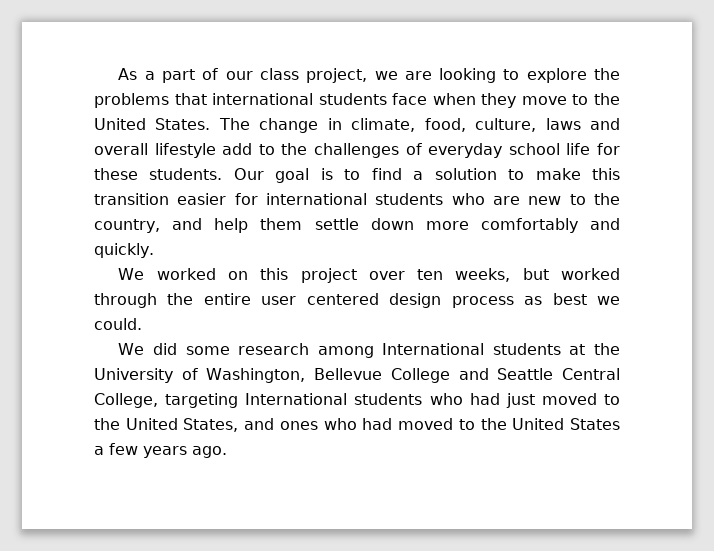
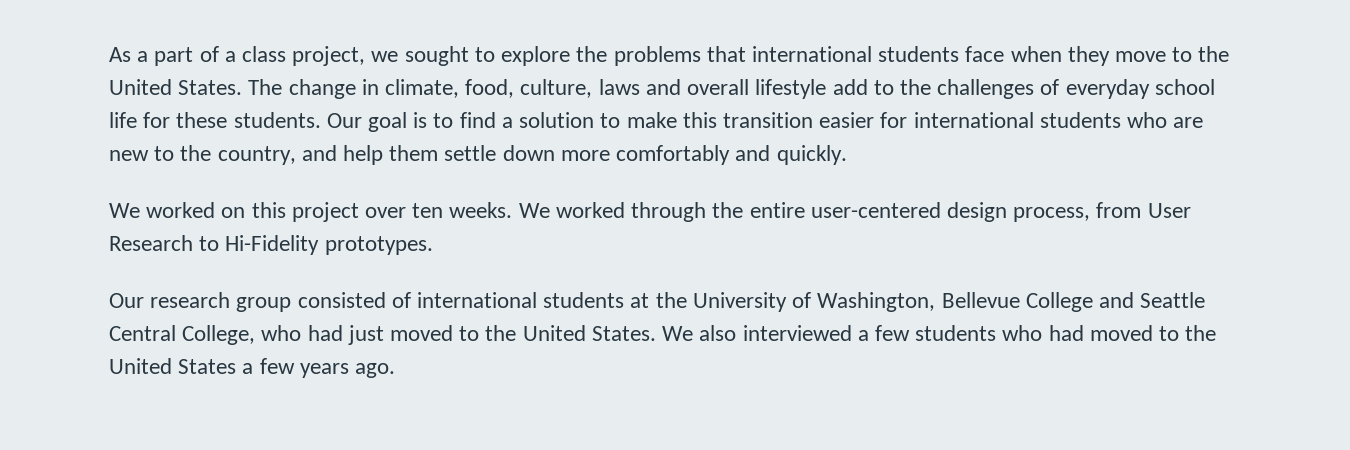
- As a part of our class project, we are looking to explore the problems that international students face when they move to the United States.
+ As a part of a class project, we sought to explore the problems that international students face when they move to the United States.
- We worked on this project over ten weeks, but worked through the entire user centered design process as best we could.
- We did some research among International students at the University of Washington, Bellevue College and Seattle Central College, targeting International students who had just moved to the United States, and ones who had moved to the United States a few years ago.
+ We worked on this project over ten weeks. We worked through the entire user-centered design process, from User Research to Hi-Fidelity prototypes.
+ Our research group consisted of international students at the University of Washington, Bellevue College and Seattle Central College, who had just moved to the United States. We also interviewed a few students who had moved to the United States a few years ago.

